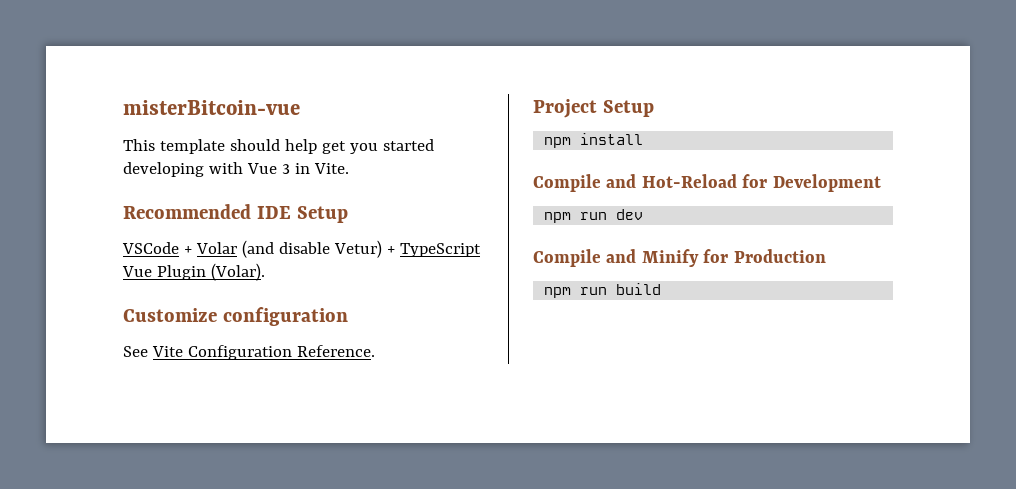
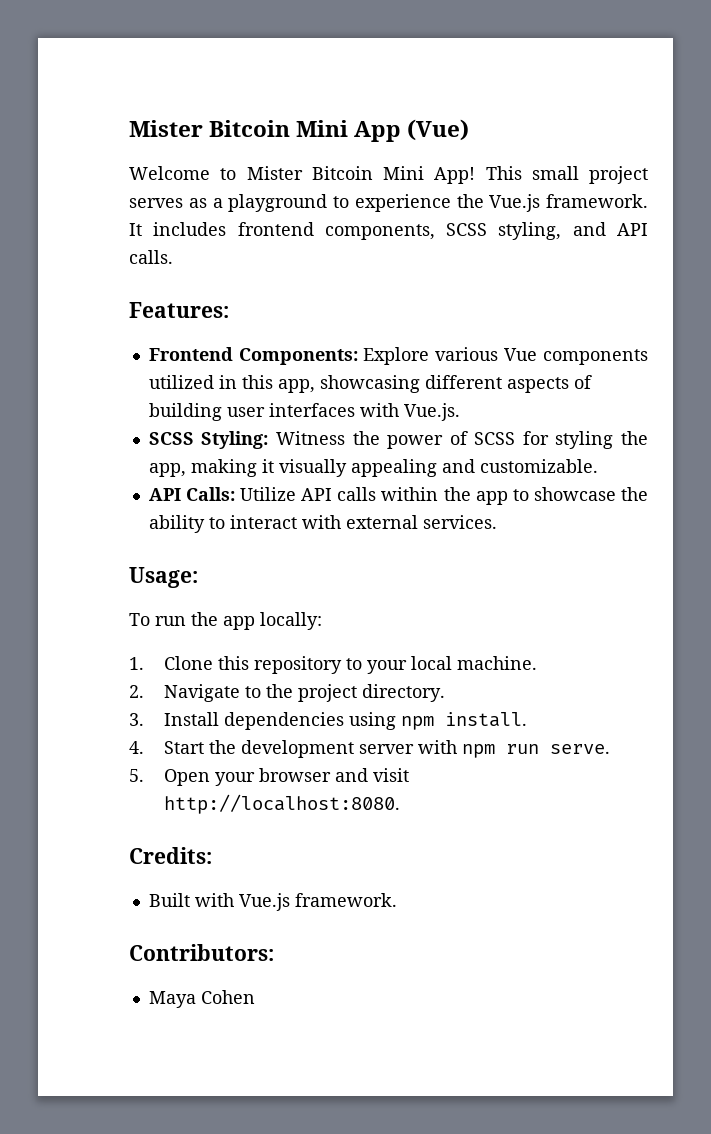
- misterBitcoin-vue
- This template should help get you started developing with Vue 3 in Vite.
- Recommended IDE Setup
- VSCode + Volar (and disable Vetur) + TypeScript Vue Plugin (Volar).
- Customize configuration
- See Vite Configuration Reference.
- Project Setup
- npm install
- Compile and Hot-Reload for Development
- npm run dev
- Compile and Minify for Production
- npm run build
+ Mister Bitcoin Mini App (Vue)
+ Welcome to Mister Bitcoin Mini App! This small project serves as a playground to experience the Vue.js framework. It includes frontend components, SCSS styling, and API calls.
+ Features:
+ Frontend Components: Explore various Vue components utilized in this app, showcasing different aspects of building user interfaces with Vue.js.
+ SCSS Styling: Witness the power of SCSS for styling the app, making it visually appealing and customizable.
+ API Calls: Utilize API calls within the app to showcase the ability to interact with external services.
+ Usage:
+ To run the app locally:
+ 1. Clone this repository to your local machine.
+ 2. Navigate to the project directory.
+ 3. Install dependencies using npm install.
+ 4. Start the development server with npm run serve.
+ 5. Open your browser and visit http://localhost:8080.
+ Credits:
+ Built with Vue.js framework.
+ Contributors:
+ Maya Cohen

